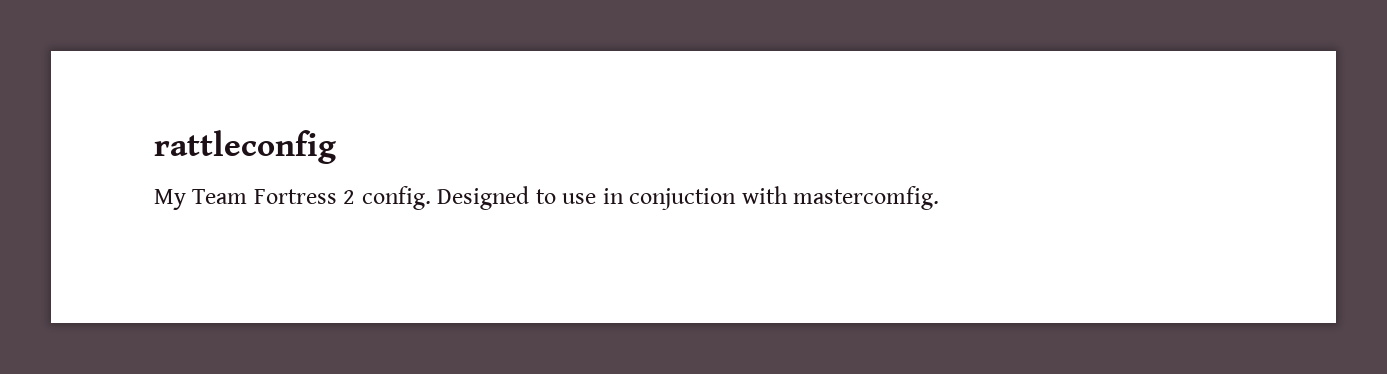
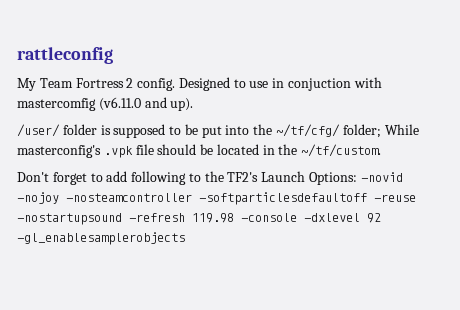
- Designed to use in conjuction with mastercomfig.
+ Designed to use in conjuction with mastercomfig (v6.11.0 and up).
+ /user/ folder is supposed to be put into the ~/tf/cfg/ folder; While masterconfig's .vpk file should be located in the ~/tf/custom.
+ Don't forget to add following to the TF2's Launch Options: -novid -nojoy -nosteamcontroller -softparticlesdefaultoff -reuse -nostartupsound -refresh 119.98 -console -dxlevel 92 -gl_enablesamplerobjects

